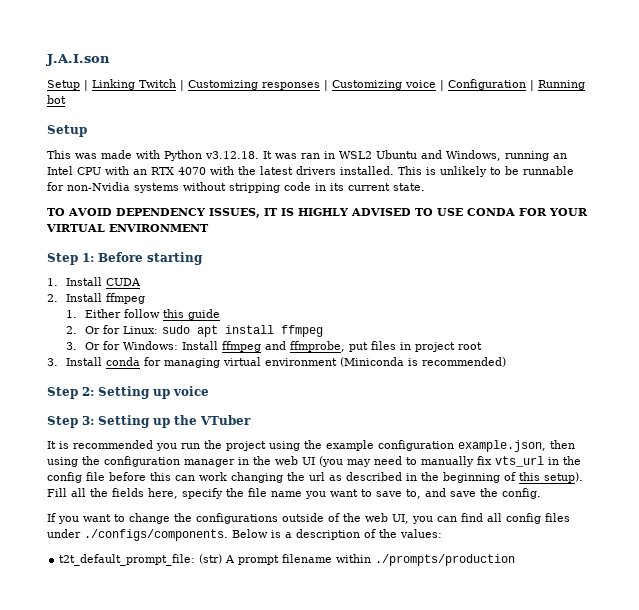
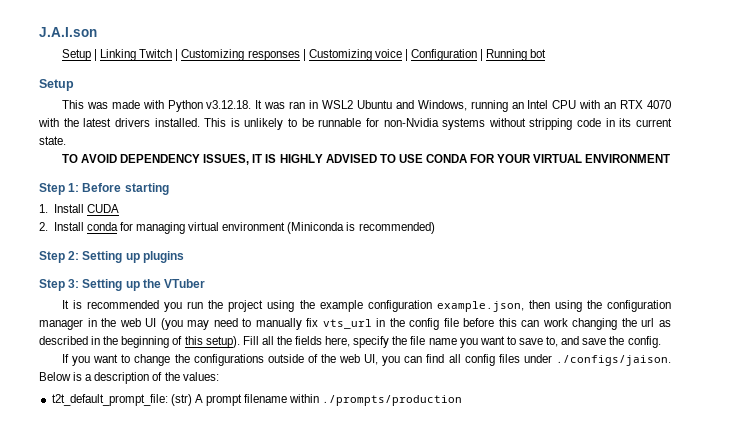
- 2. Install ffmpeg
- 1. Either follow this guide
- 2. Or for Linux: sudo apt install ffmpeg
- 3. Or for Windows: Install ffmpeg and ffmprobe, put files in project root
- 3. Install conda for managing virtual environment (Miniconda is recommended)
+ 2. Install conda for managing virtual environment (Miniconda is recommended)
- Step 2: Setting up voice
+ Step 2: Setting up plugins
- If you want to change the configurations outside of the web UI, you can find all config files under ./configs/components. Below is a description of the values:
+ If you want to change the configurations outside of the web UI, you can find all config files under ./configs/jaison. Below is a description of the values:

